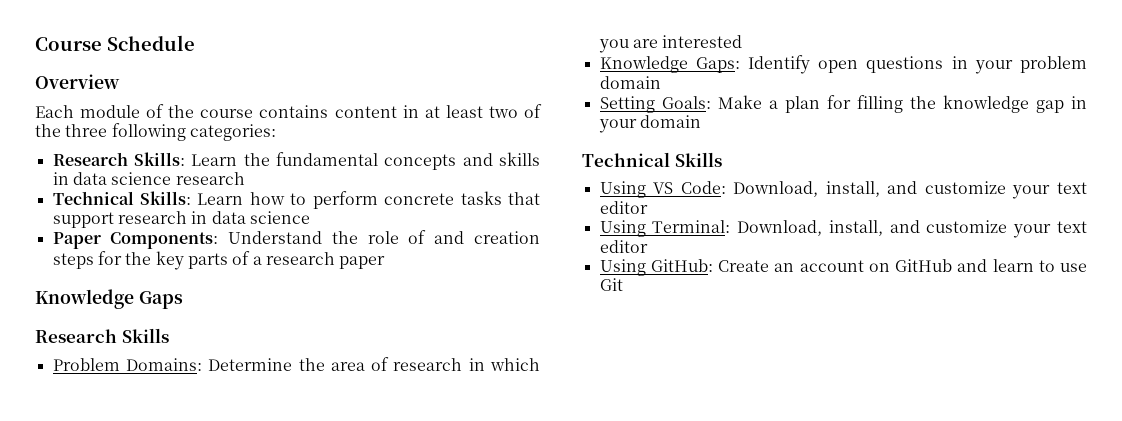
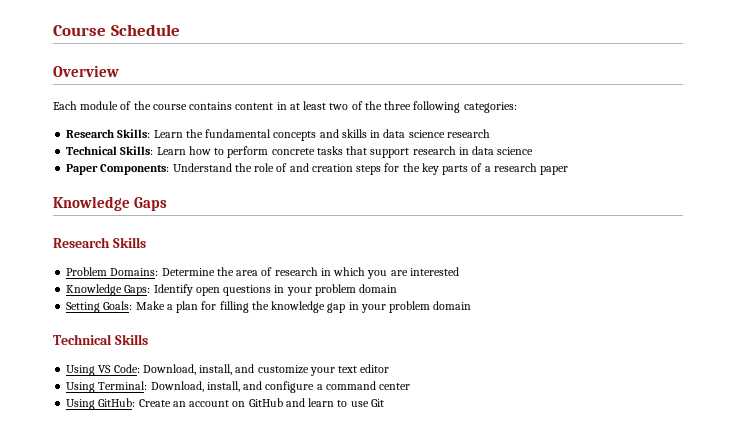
- Setting Goals: Make a plan for filling the knowledge gap in your domain
+ Setting Goals: Make a plan for filling the knowledge gap in your problem domain
- Using Terminal: Download, install, and customize your text editor
+ Using Terminal: Download, install, and configure a command center

